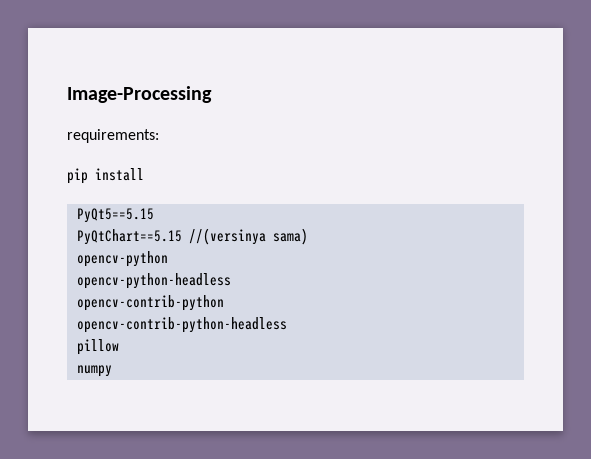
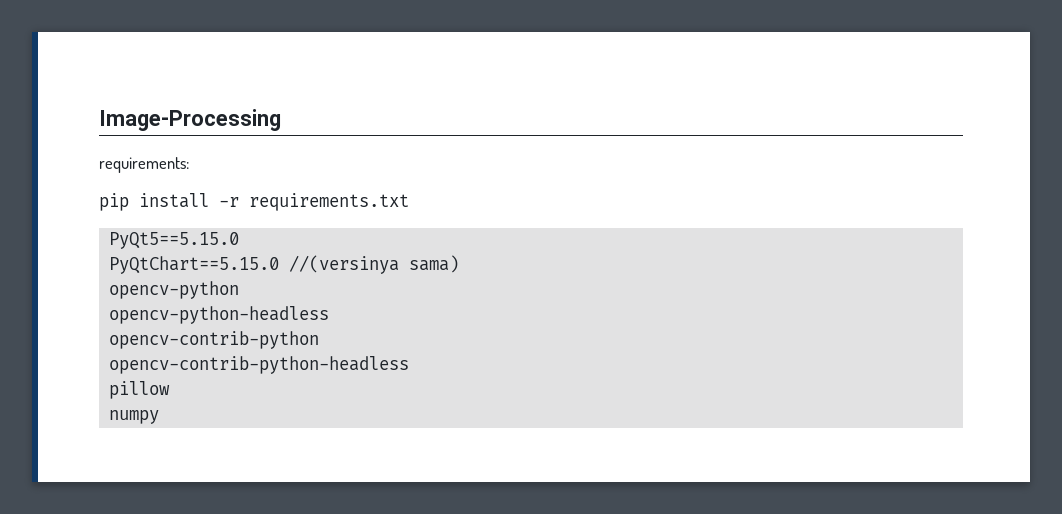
- pip install
- PyQt5==5.15
- PyQtChart==5.15 //(versinya sama)
+ pip install -r requirements.txt
+ PyQt5==5.15.0
+ PyQtChart==5.15.0 //(versinya sama)

